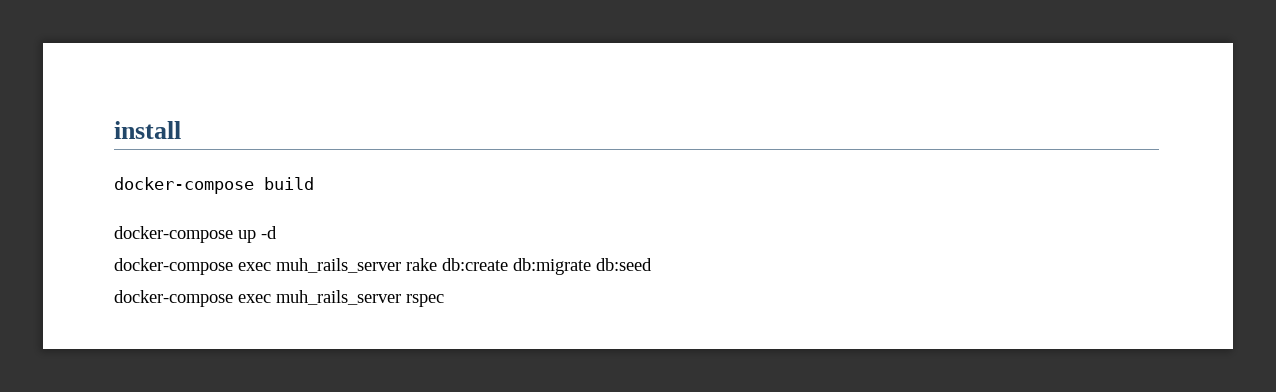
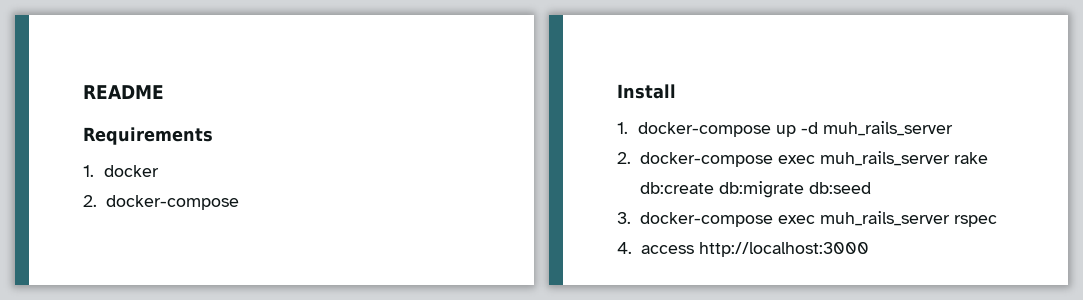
- install
- docker-compose build
- docker-compose up -d
- docker-compose exec muh_rails_server rake db:create db:migrate db:seed
+ README
+ Requirements
+ 1. docker
+ 2. docker-compose
+ Install
+ 1. docker-compose up -d muh_rails_server
+ 2. docker-compose exec muh_rails_server rake db:create db:migrate db:seed
- docker-compose exec muh_rails_server rspec
+ 3. docker-compose exec muh_rails_server rspec
+ 4. access http://localhost:3000

